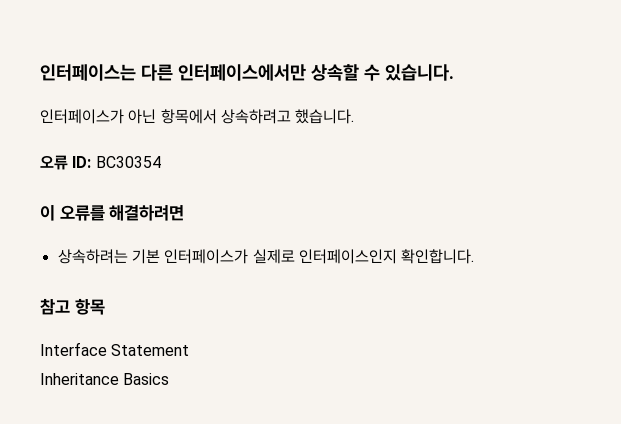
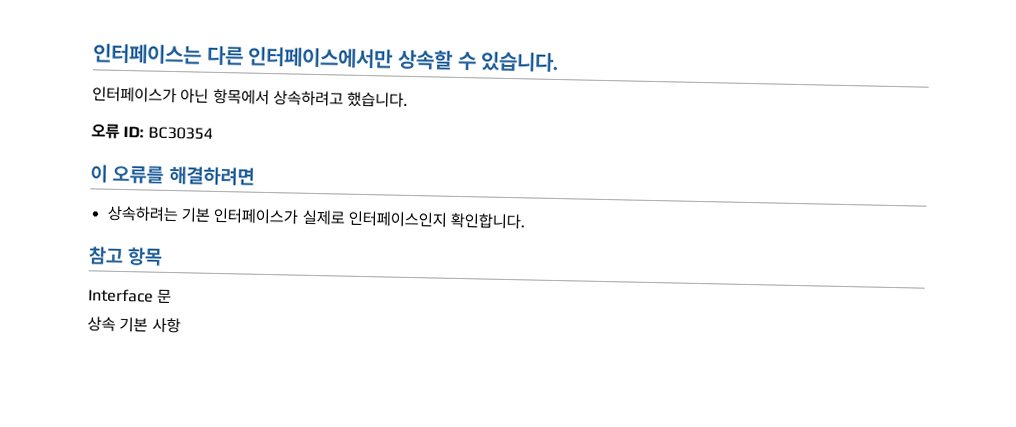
- Interface Statement
- Inheritance Basics
+ Interface 문
+ 상속 기본 사항

